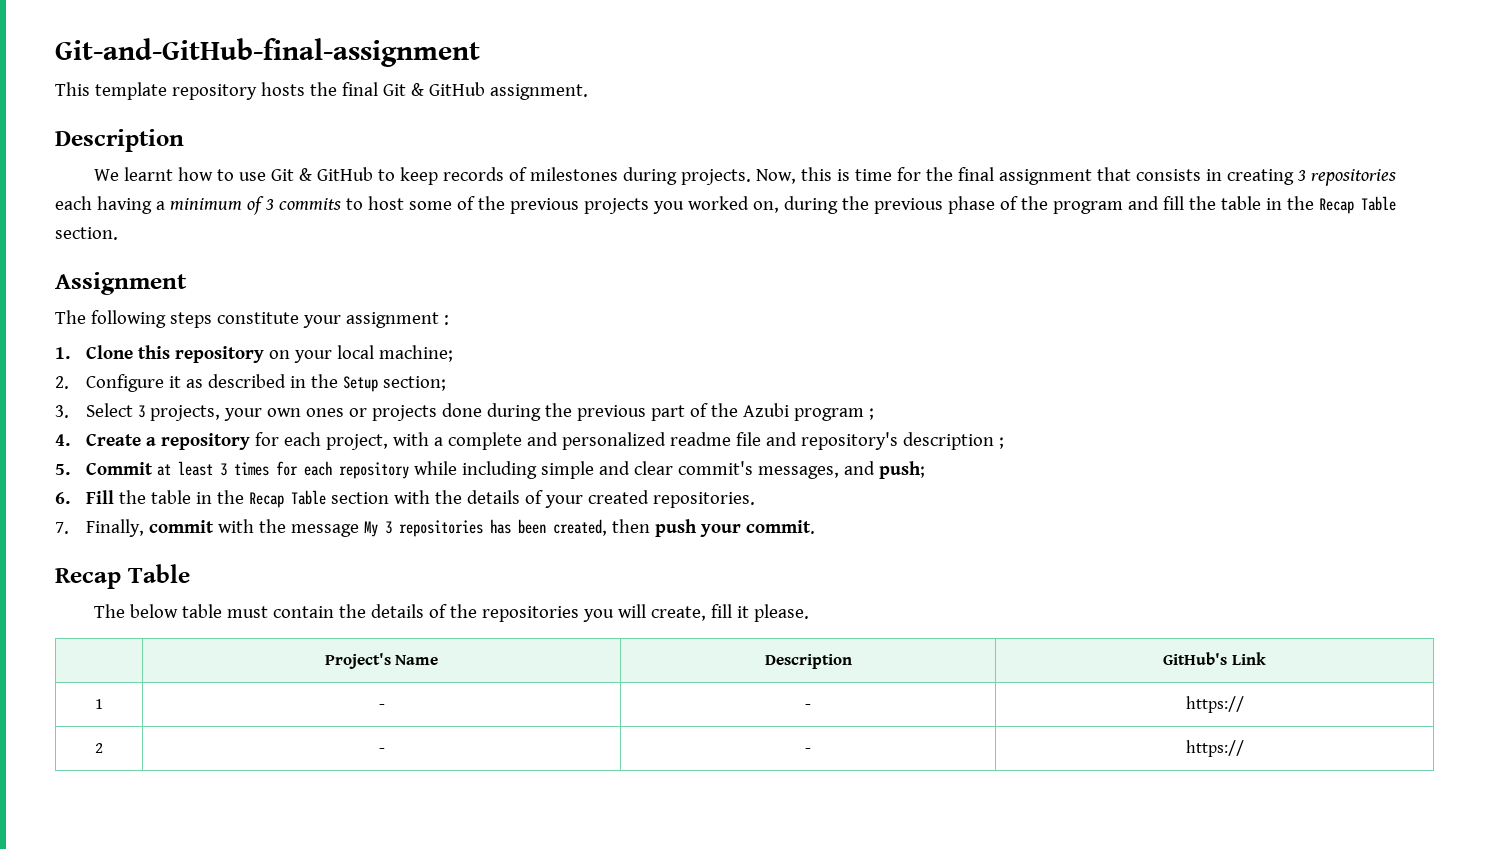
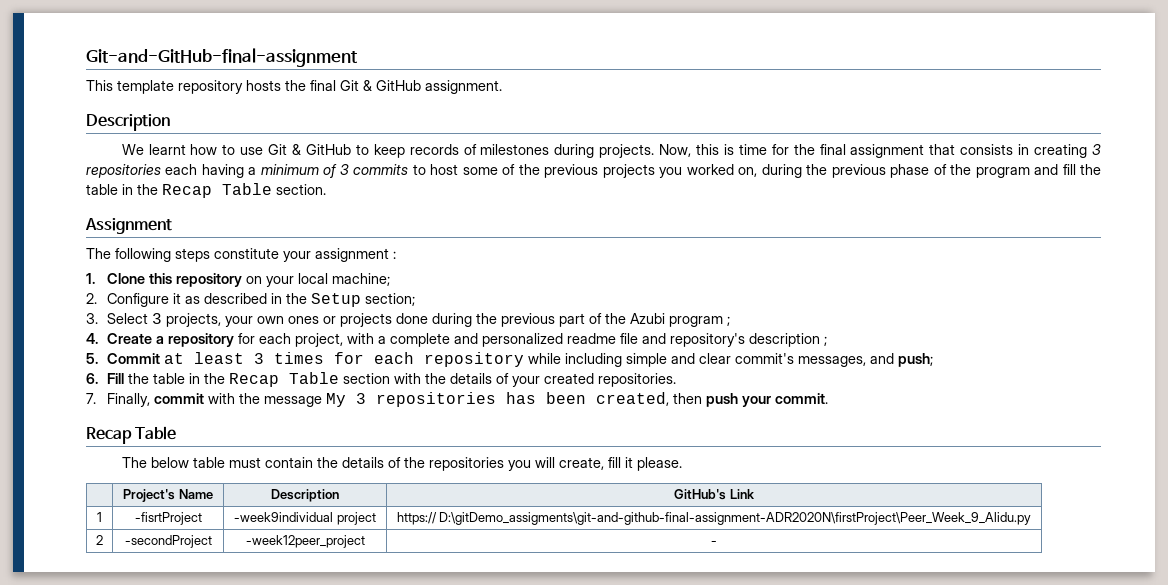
- 1 | - | - | https://
+ 1 | -fisrtProject | -week9individual project | https:// D:\gitDemo_assigments\git-and-github-final-assignment-ADR2020N\firstProject\Peer_Week_9_Alidu.py
- 2 | - | - | https://
+ 2 | -secondProject | -week12peer_project | -

